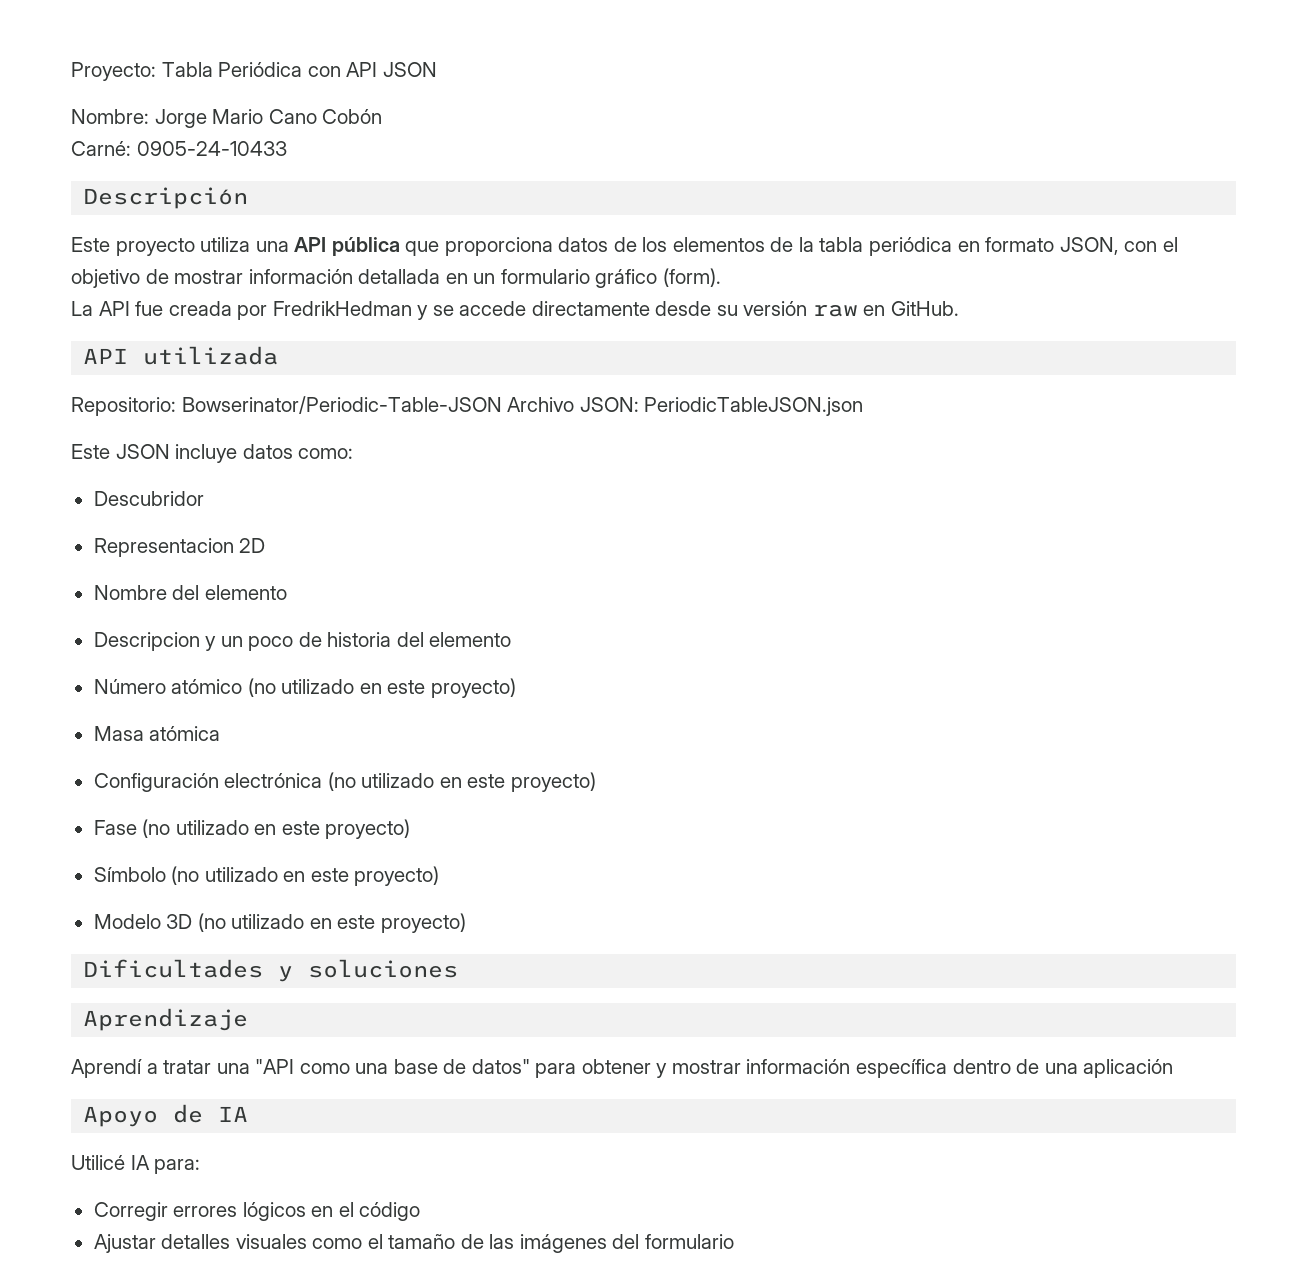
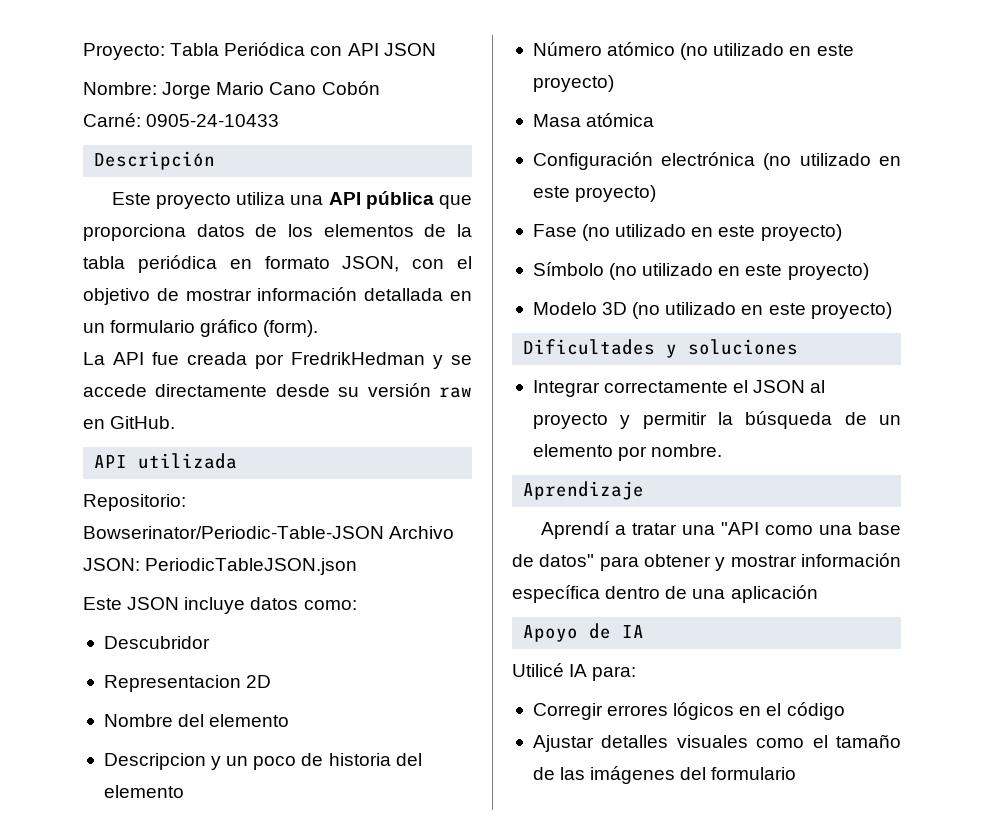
+ Integrar correctamente el JSON al proyecto y permitir la búsqueda de un elemento por nombre.

